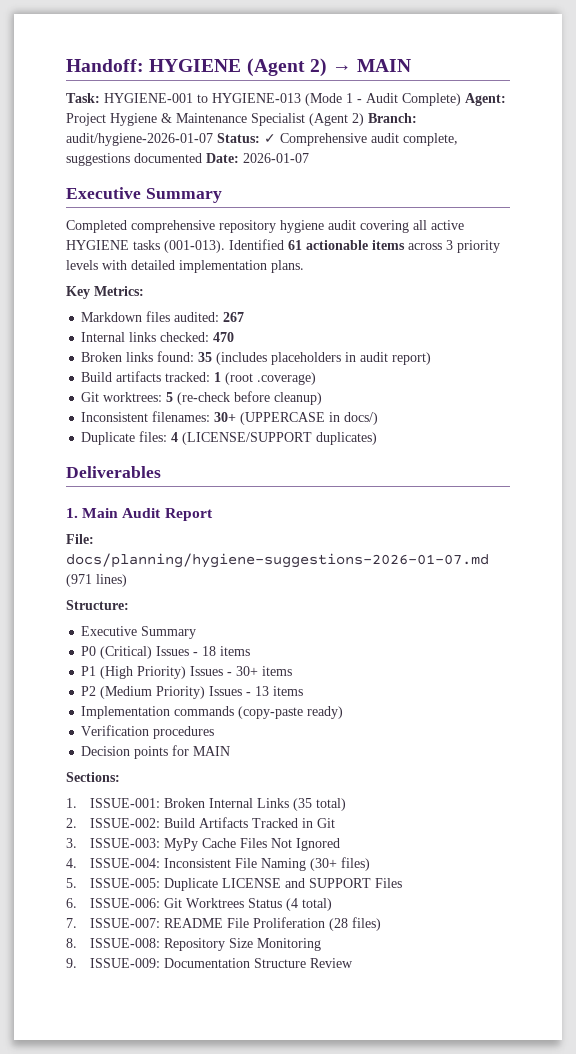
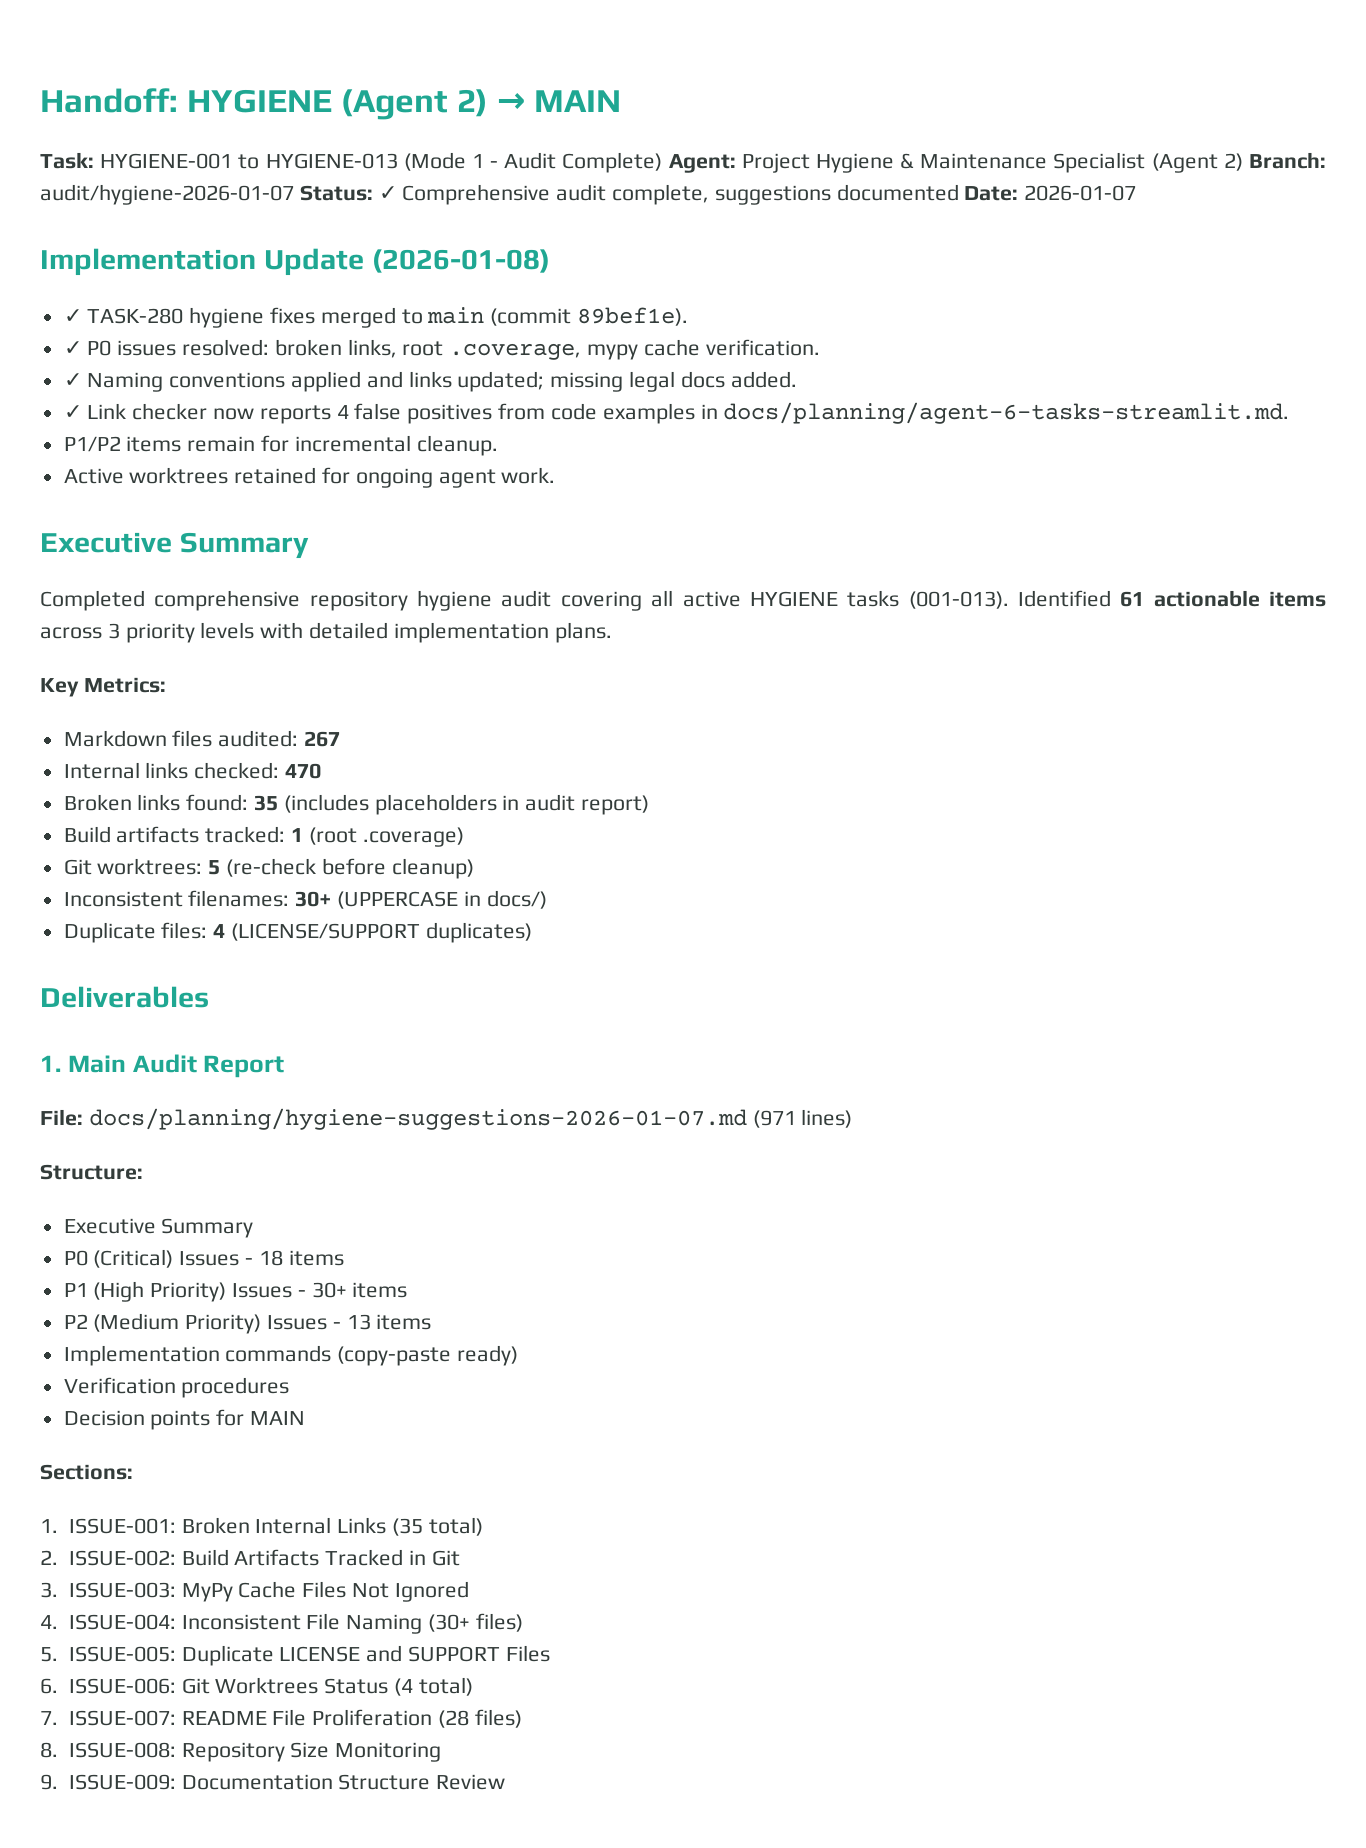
+ Implementation Update (2026-01-08)
+ ✓ TASK-280 hygiene fixes merged to main (commit 89bef1e).
+ ✓ P0 issues resolved: broken links, root .coverage, mypy cache verification.
+ ✓ Naming conventions applied and links updated; missing legal docs added.
+ ✓ Link checker now reports 4 false positives from code examples in docs/planning/agent-6-tasks-streamlit.md.
+ P1/P2 items remain for incremental cleanup.
+ Active worktrees retained for ongoing agent work.

